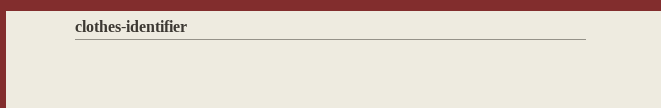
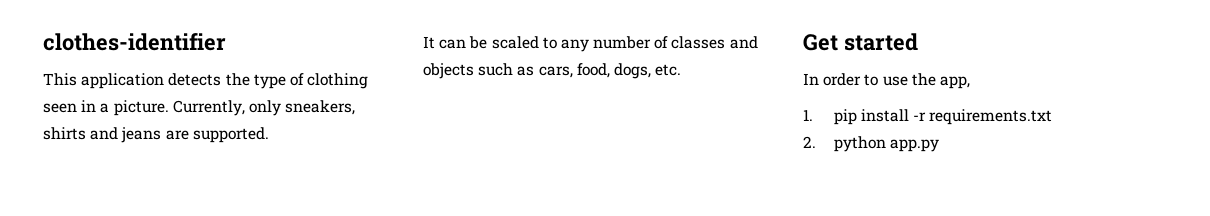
+ This application detects the type of clothing seen in a picture. Currently, only sneakers, shirts and jeans are supported.
+ It can be scaled to any number of classes and objects such as cars, food, dogs, etc.
+ Get started
+ In order to use the app,
+ 1. pip install -r requirements.txt
+ 2. python app.py

